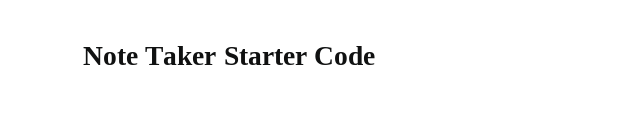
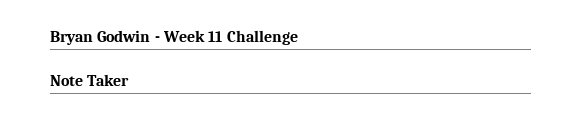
- Note Taker Starter Code
+ Bryan Godwin - Week 11 Challenge
+ Note Taker

